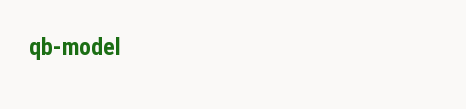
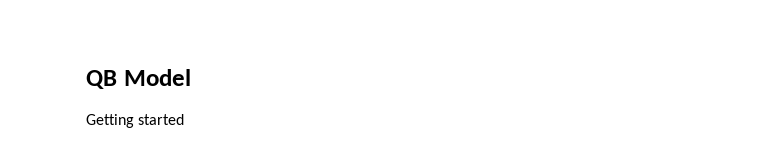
- qb-model
+ QB Model
+ Getting started

